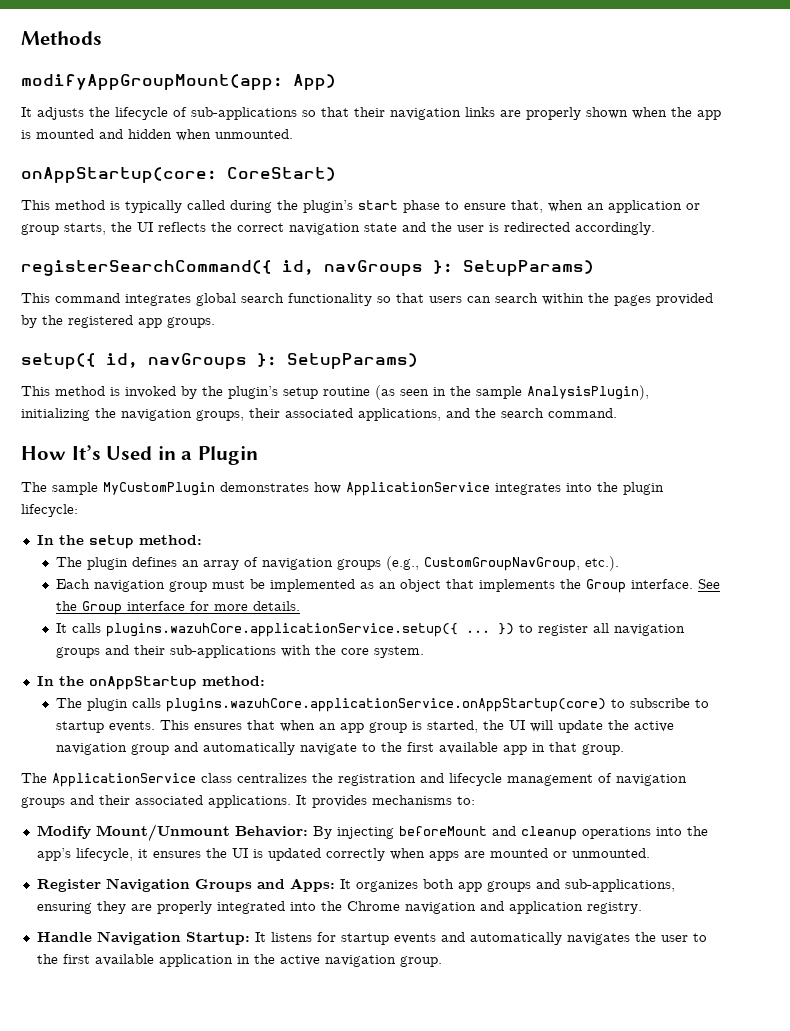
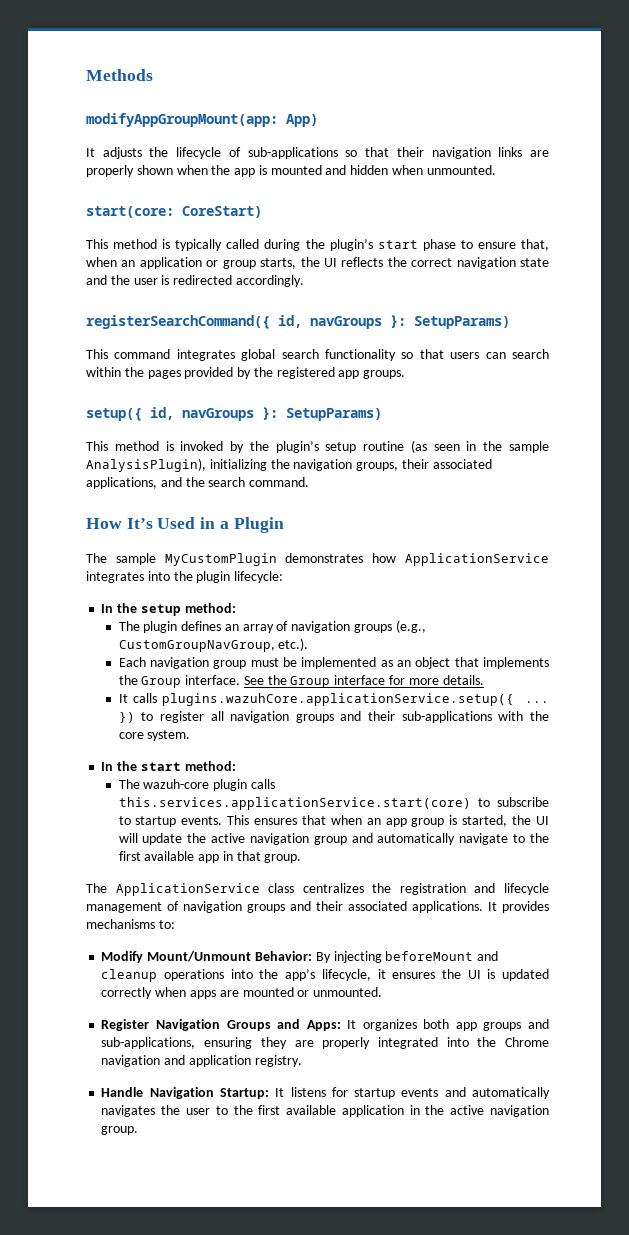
- onAppStartup(core: CoreStart)
+ start(core: CoreStart)
- In the onAppStartup method:
- The plugin calls plugins.wazuhCore.applicationService.onAppStartup(core) to subscribe to startup events.
+ In the start method:
+ The wazuh-core plugin calls this.services.applicationService.start(core) to subscribe to startup events.

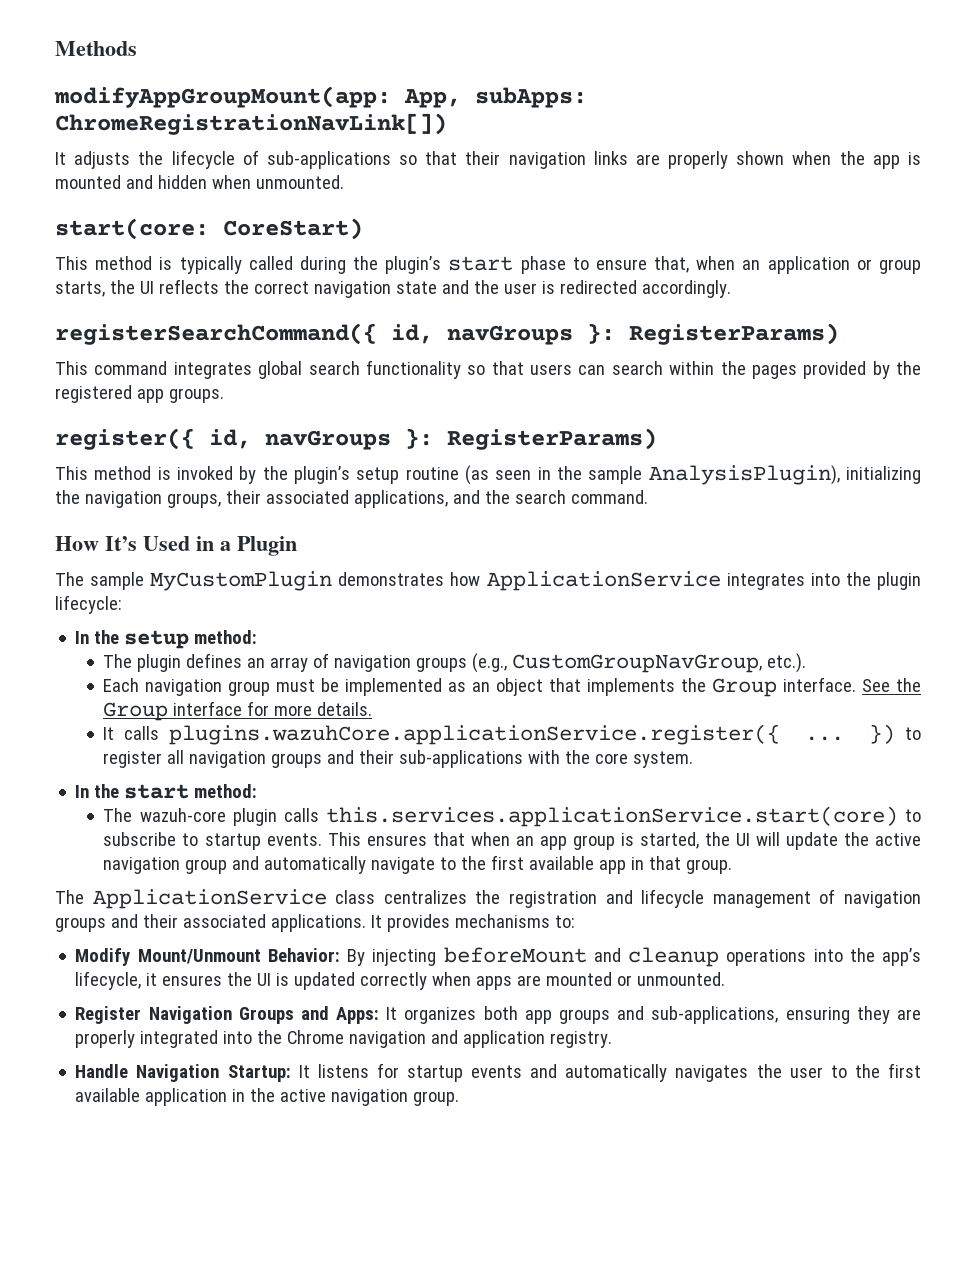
- modifyAppGroupMount(app: App)
+ modifyAppGroupMount(app: App, subApps: ChromeRegistrationNavLink[])
- registerSearchCommand({ id, navGroups }: SetupParams)
+ registerSearchCommand({ id, navGroups }: RegisterParams)
- setup({ id, navGroups }: SetupParams)
+ register({ id, navGroups }: RegisterParams)
- It calls plugins.wazuhCore.applicationService.setup({ ...
+ It calls plugins.wazuhCore.applicationService.register({ ...

